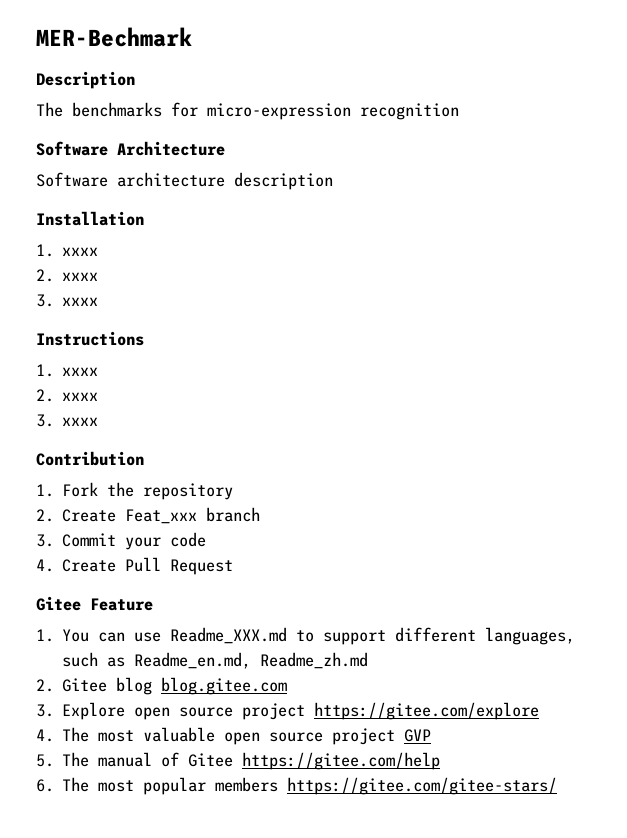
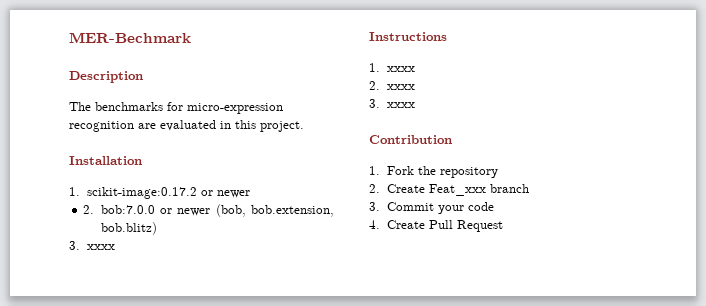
- The benchmarks for micro-expression recognition
- Software Architecture
- Software architecture description
+ The benchmarks for micro-expression recognition are evaluated in this project.
  Installation
- 1. xxxx
- 2. xxxx
+ 1. scikit-image:0.17.2 or newer
+ 2. bob:7.0.0 or newer (bob, bob.extension, bob.blitz)
- Gitee Feature
- 1. You can use Readme_XXX.md to support different languages, such as Readme_en.md, Readme_zh.md
- 2. Gitee blog blog.gitee.com
- 3. Explore open source project https://gitee.com/explore
- 4. The most valuable open source project GVP
- 5. The manual of Gitee https://gitee.com/help
- 6. The most popular members https://gitee.com/gitee-stars/

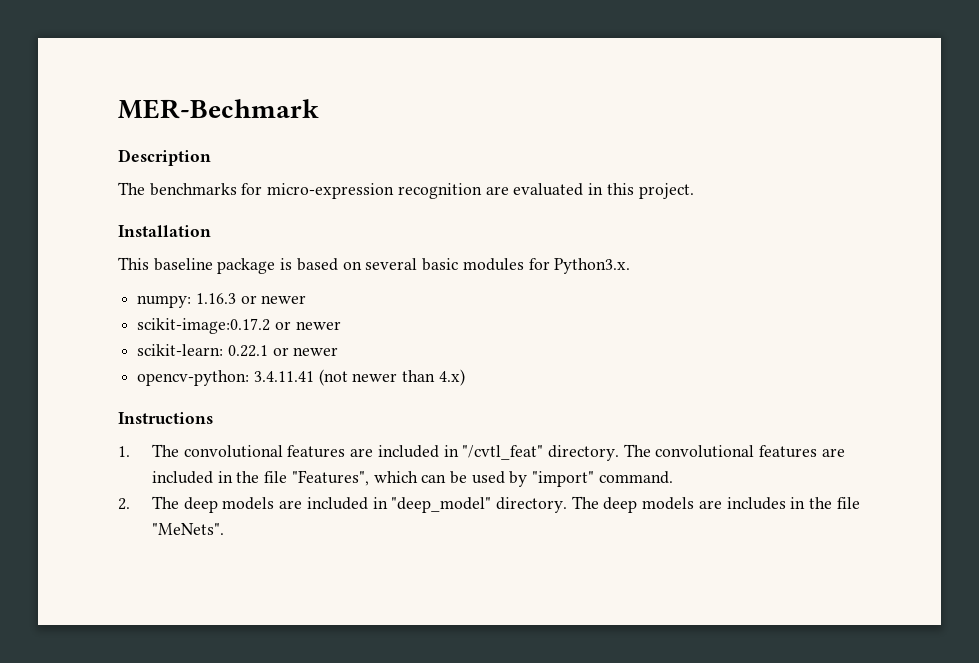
- 1. scikit-image:0.17.2 or newer
+ This baseline package is based on several basic modules for Python3.x.
+ numpy: 1.16.3 or newer
+ scikit-image:0.17.2 or newer
- 2. bob:7.0.0 or newer (bob, bob.extension, bob.blitz)
- 3. xxxx
+ scikit-learn: 0.22.1 or newer
+ opencv-python: 3.4.11.41 (not newer than 4.x)
  Instructions
- 1. xxxx
- 2. xxxx
- 3. xxxx
- Contribution
- 1. Fork the repository
- 2. Create Feat_xxx branch
- 3. Commit your code
- 4. Create Pull Request
+ 1. The convolutional features are included in "/cvtl_feat" directory. The convolutional features are included in the file "Features", which can be used by "import" command.
+ 2. The deep models are included in "deep_model" directory. The deep models are includes in the file "MeNets".

